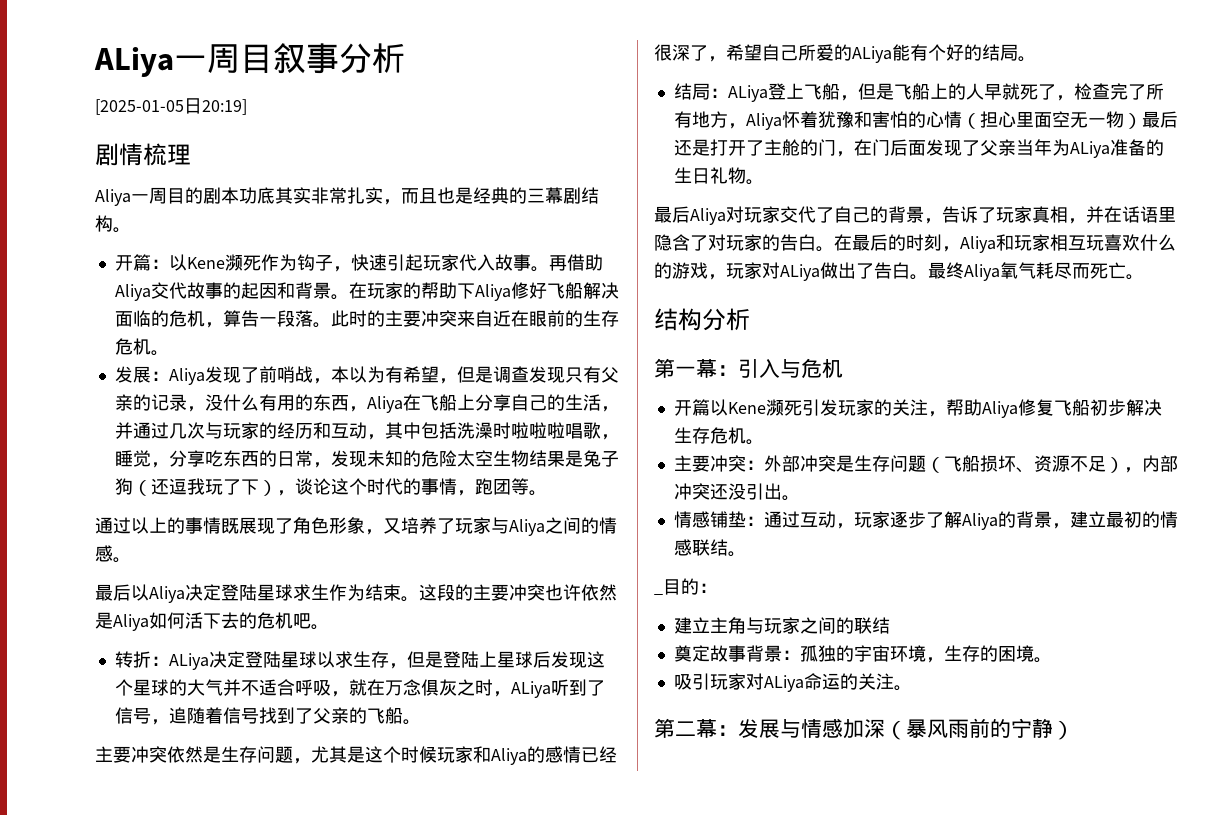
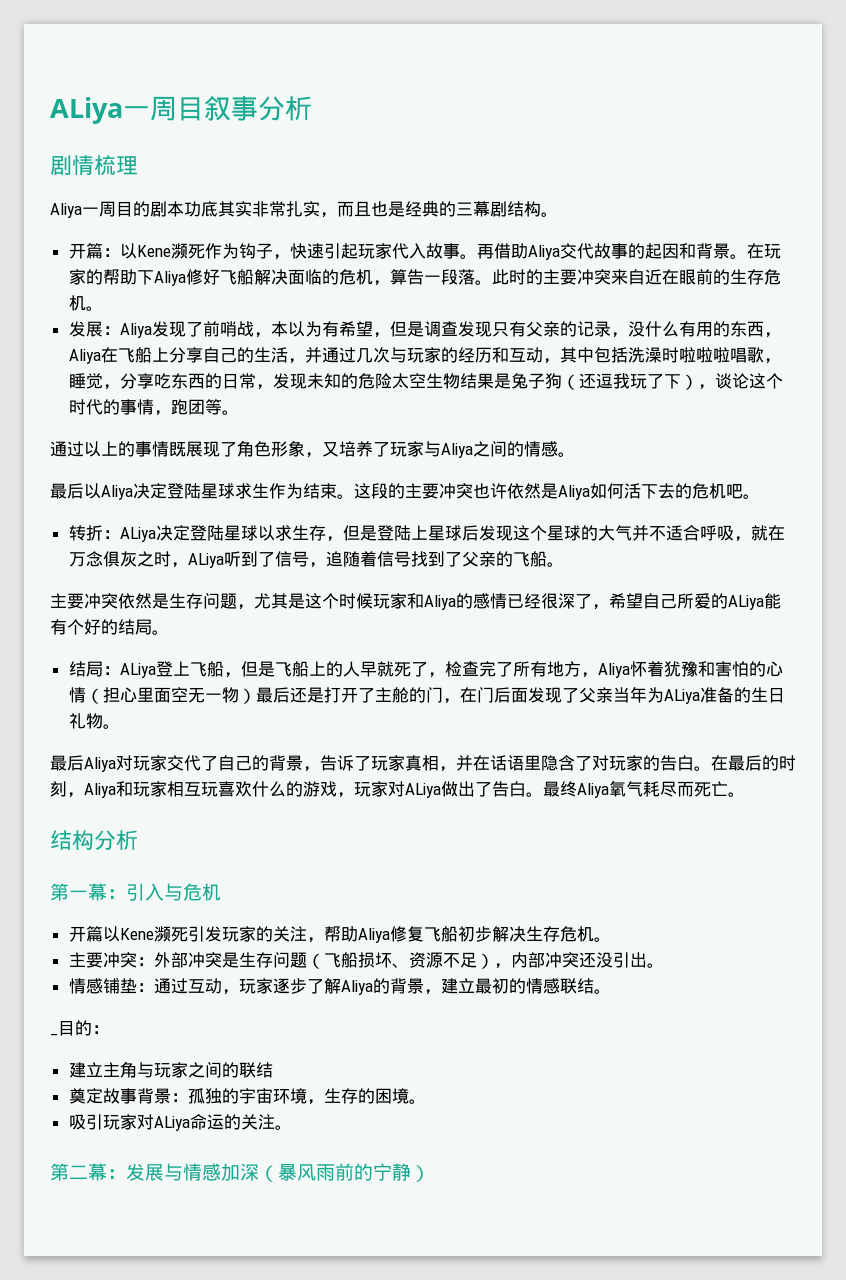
- [2025-01-05日20:19]

